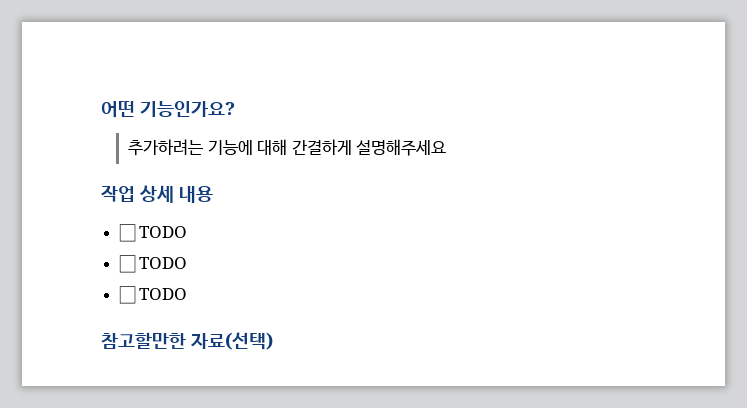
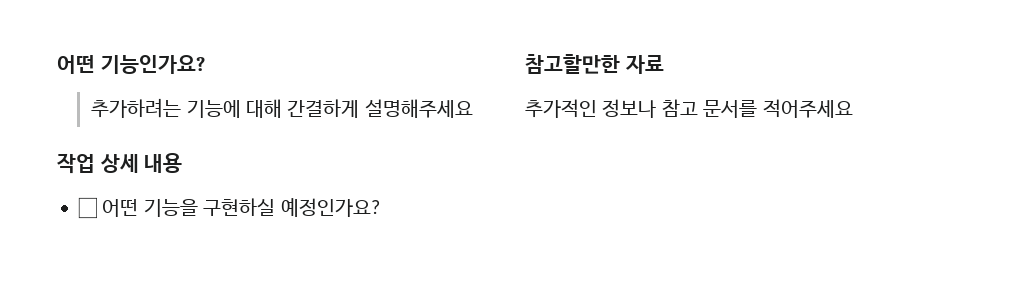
  작업 상세 내용
- ☐ TODO
- ☐ TODO
- ☐ TODO
- 참고할만한 자료(선택)
+ ☐ 어떤 기능을 구현하실 예정인가요?
+ 참고할만한 자료
+ 추가적인 정보나 참고 문서를 적어주세요

